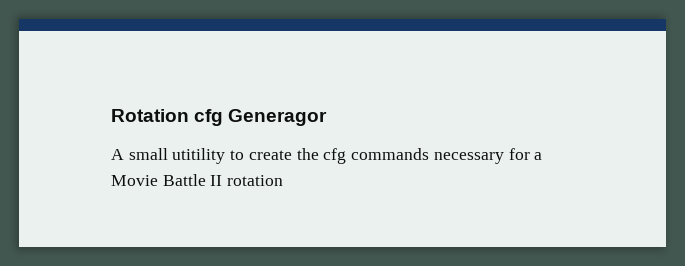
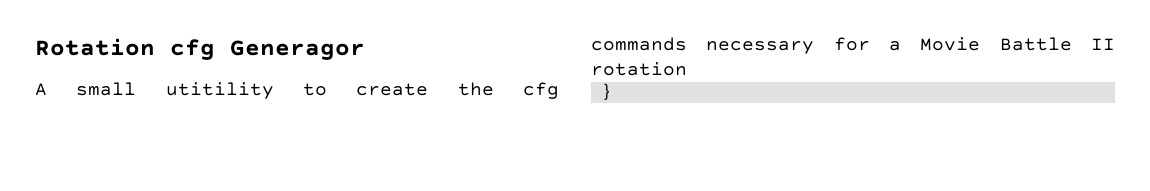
+ }

